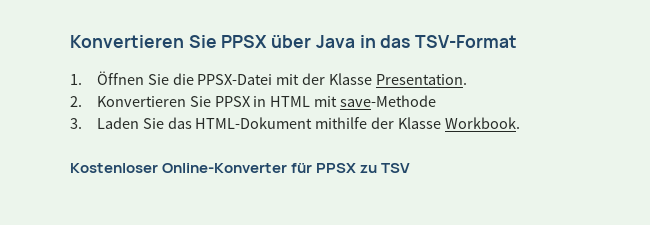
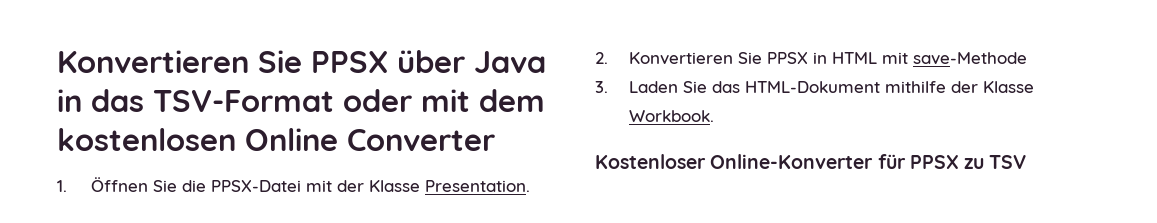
- Konvertieren Sie PPSX über Java in das TSV-Format
+ Konvertieren Sie PPSX über Java in das TSV-Format oder mit dem kostenlosen Online Converter

